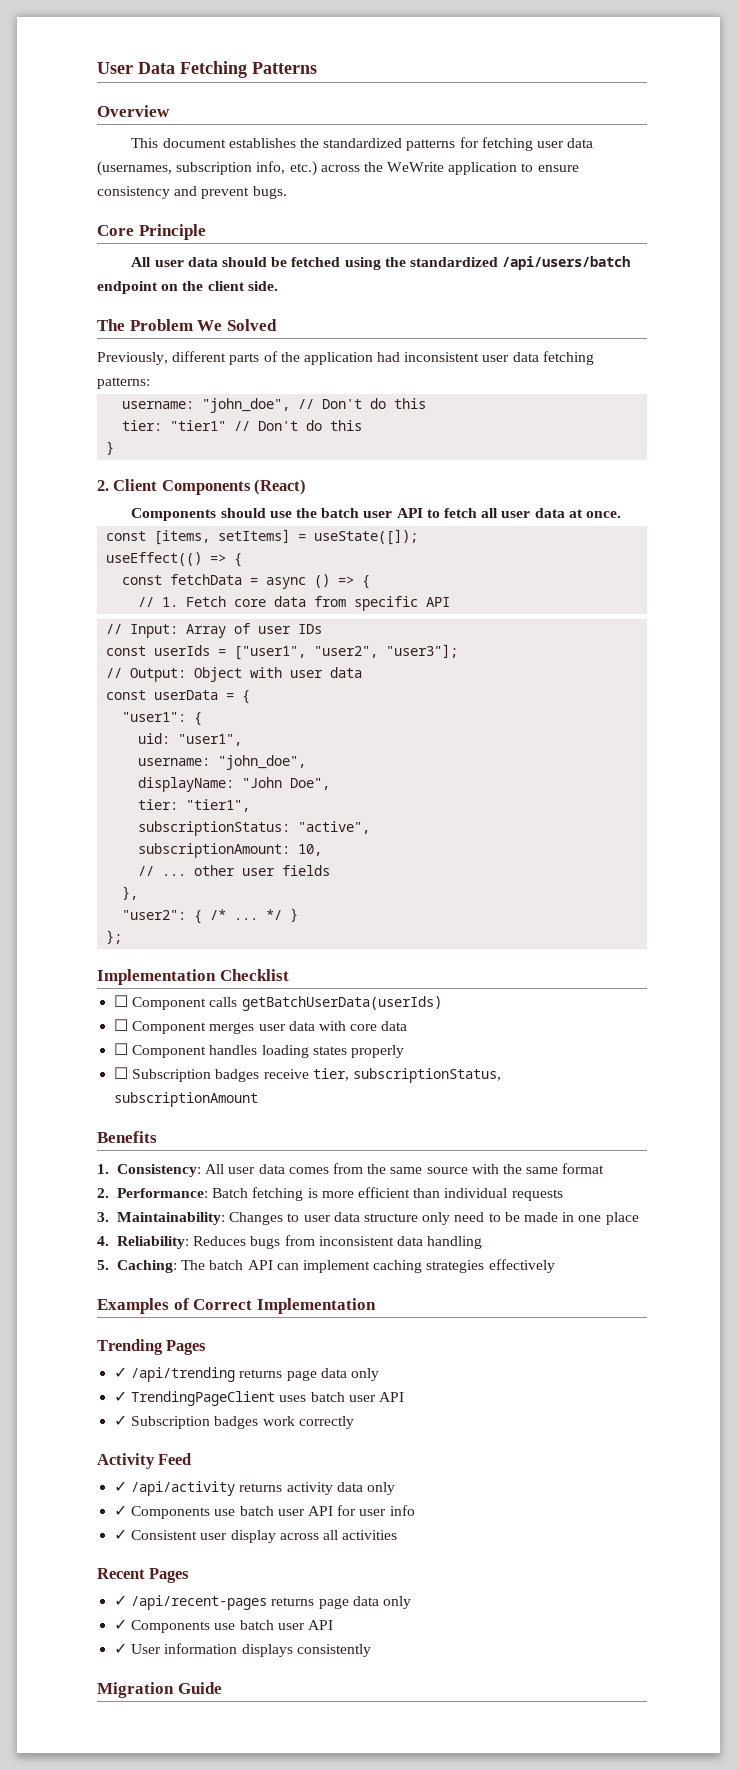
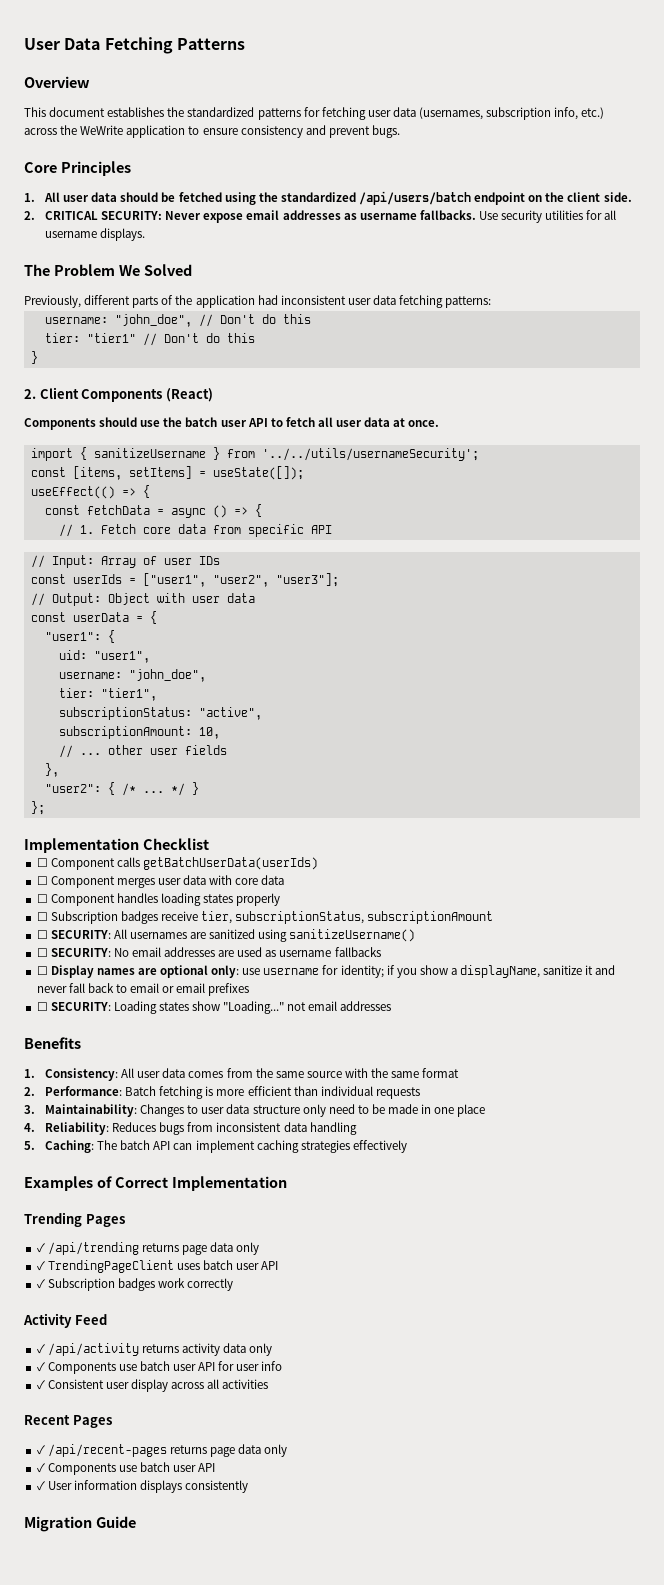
- Core Principle
- All user data should be fetched using the standardized /api/users/batch endpoint on the client side.
+ Core Principles
+ 1. All user data should be fetched using the standardized /api/users/batch endpoint on the client side.
+ 2. CRITICAL SECURITY: Never expose email addresses as username fallbacks. Use security utilities for all username displays.
+ import { sanitizeUsername } from '../../utils/usernameSecurity';
- displayName: "John Doe",
+ ☐ SECURITY: All usernames are sanitized using sanitizeUsername()
+ ☐ SECURITY: No email addresses are used as username fallbacks
+ ☐ Display names are optional only: use username for identity; if you show a displayName, sanitize it and never fall back to email or email prefixes
+ ☐ SECURITY: Loading states show "Loading..." not email addresses

